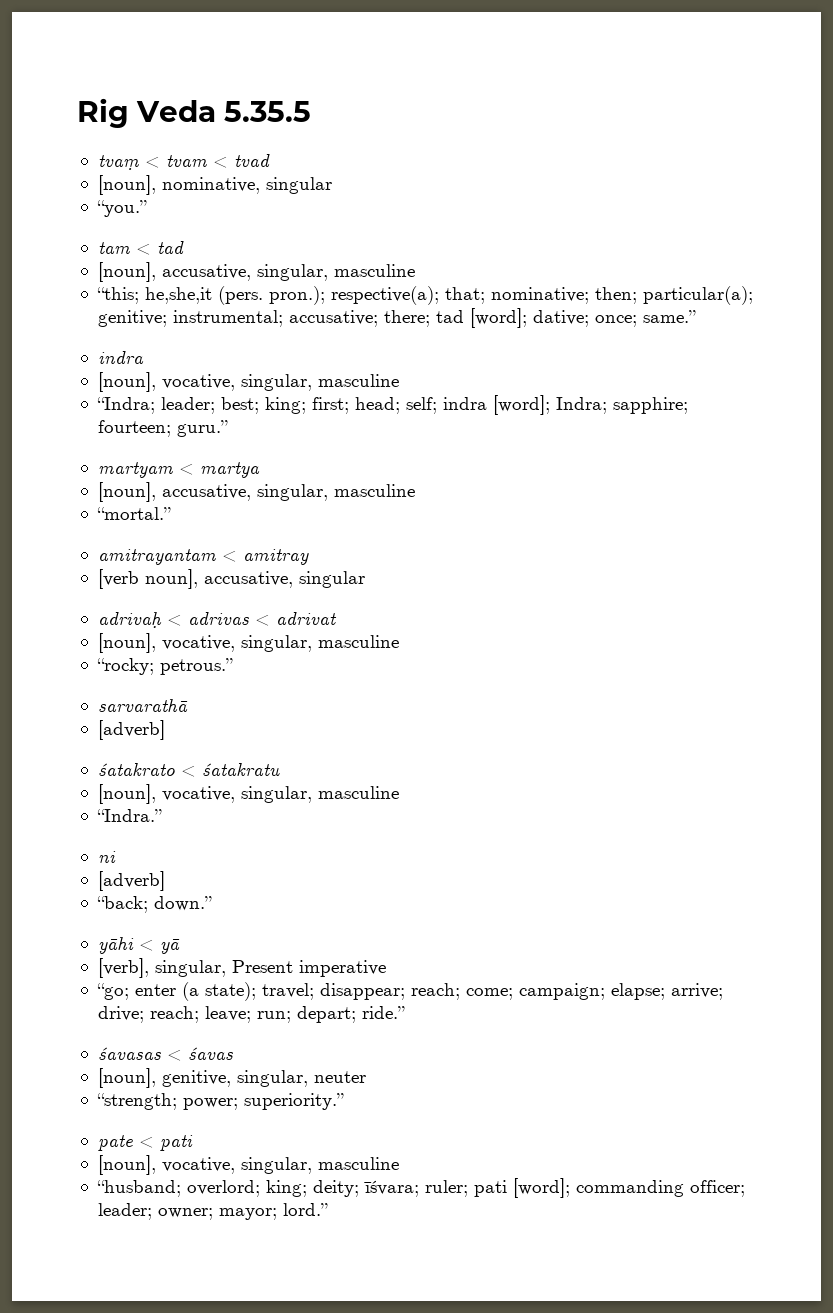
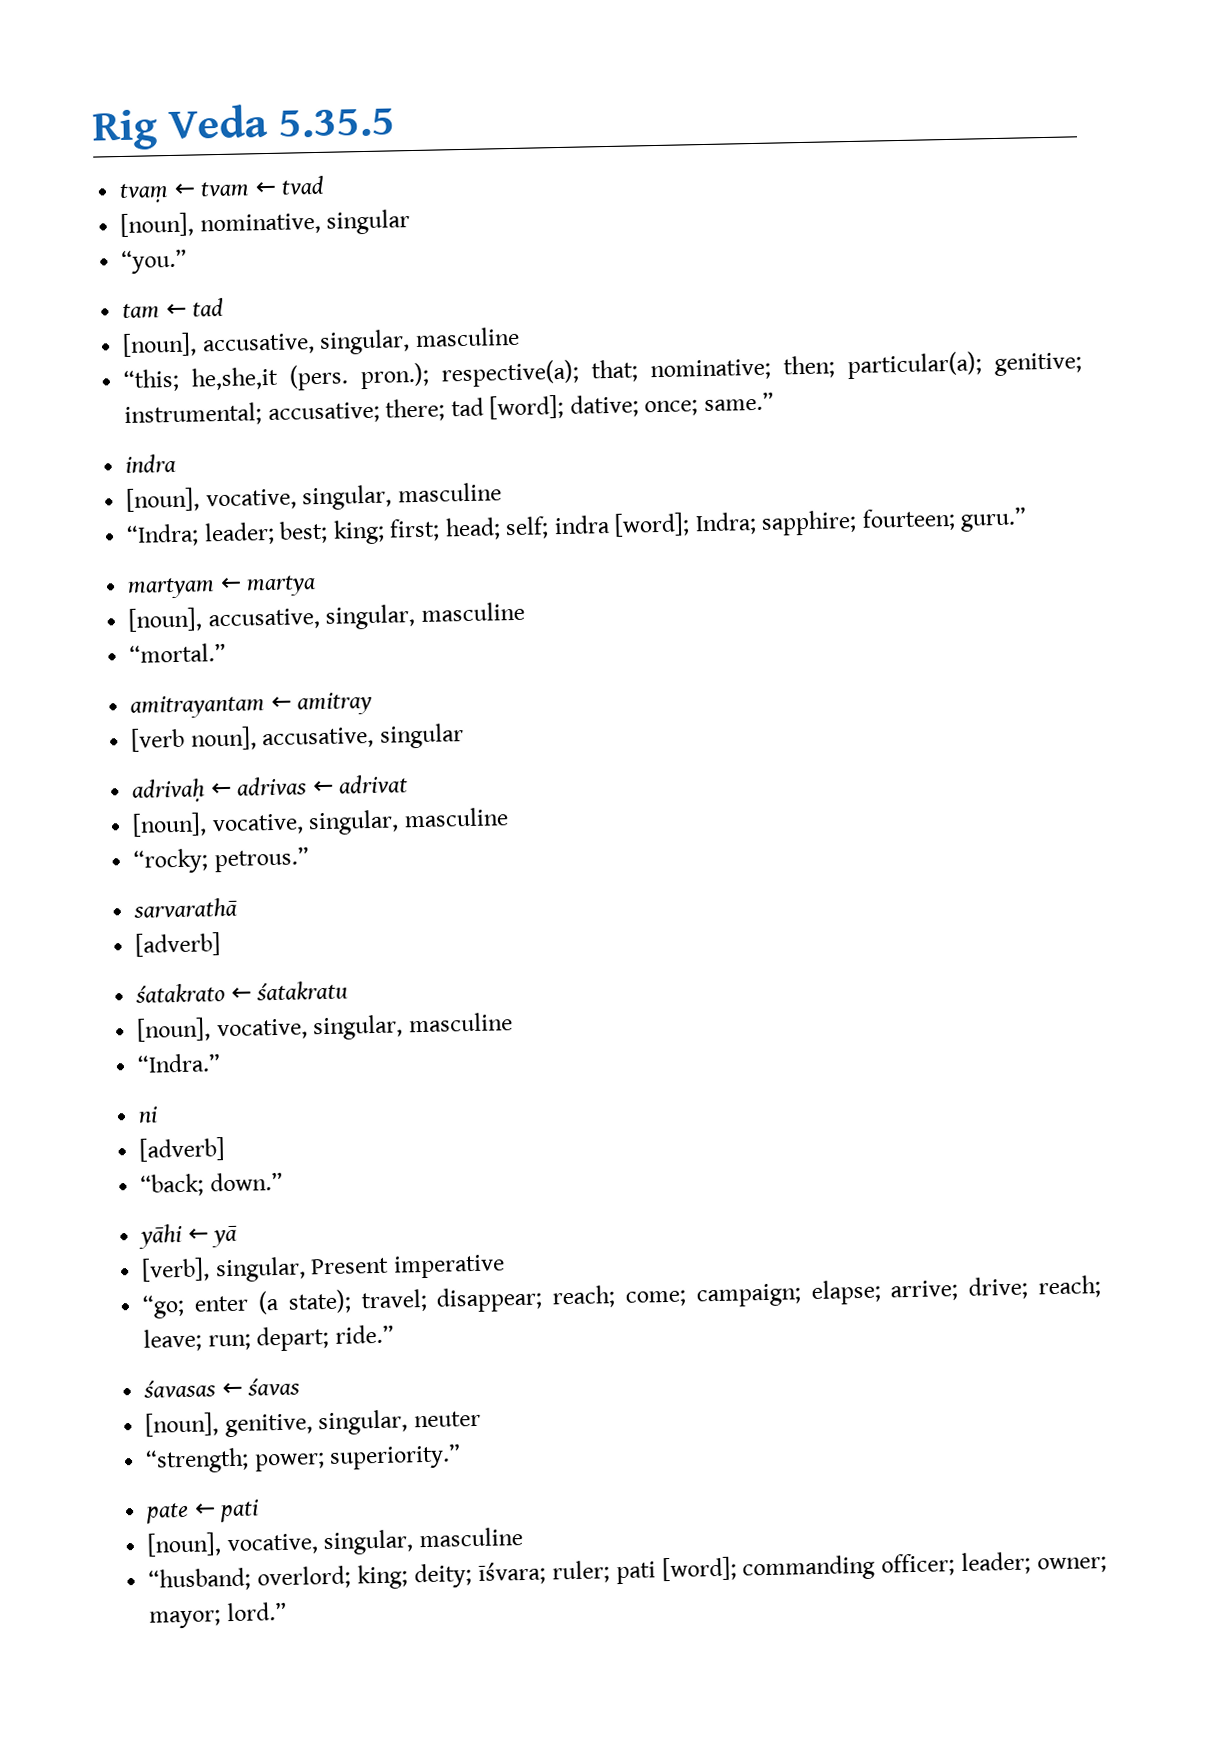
- tvaṃ < tvam < tvad
+ tvaṃ ← tvam ← tvad
- tam < tad
+ tam ← tad
- martyam < martya
+ martyam ← martya
- amitrayantam < amitray
+ amitrayantam ← amitray
- adrivaḥ < adrivas < adrivat
+ adrivaḥ ← adrivas ← adrivat
- śatakrato < śatakratu
+ śatakrato ← śatakratu
- yāhi < yā
+ yāhi ← yā
- śavasas < śavas
+ śavasas ← śavas
- pate < pati
+ pate ← pati

